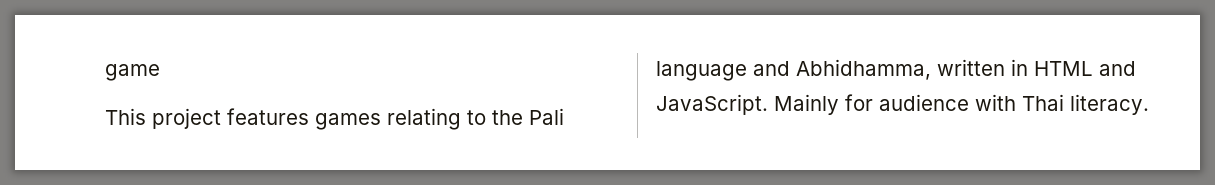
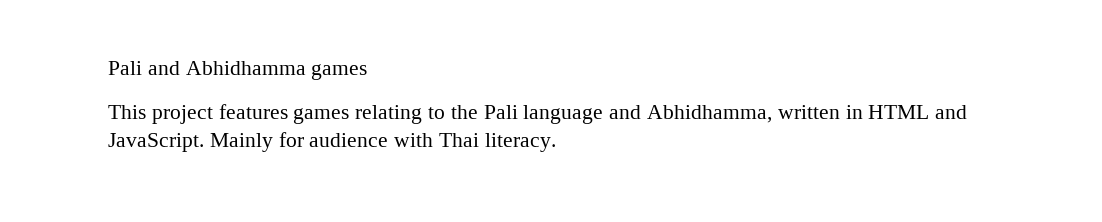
- game
+ Pali and Abhidhamma games

